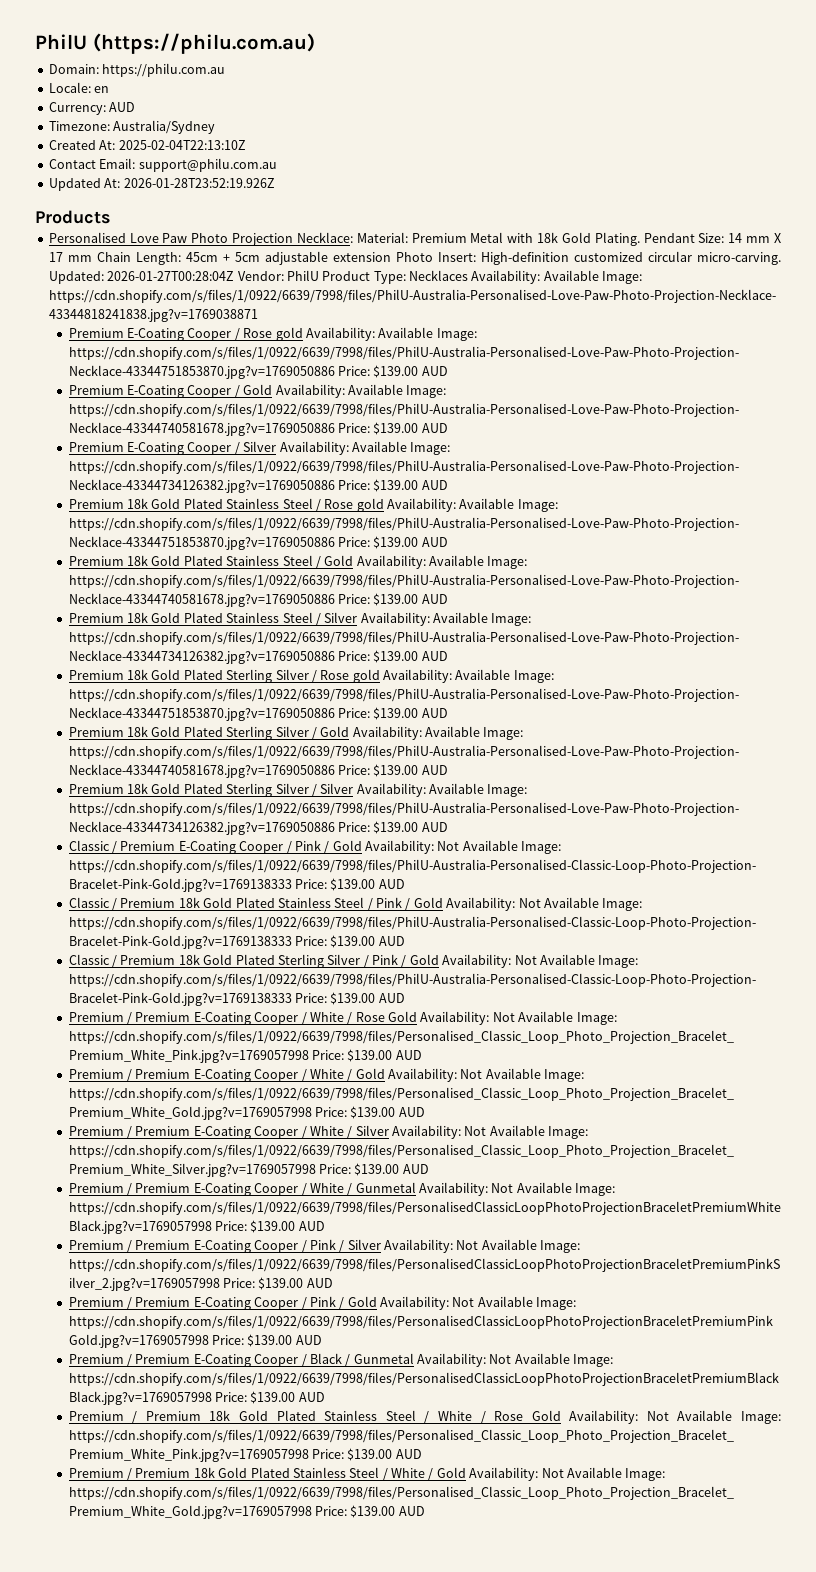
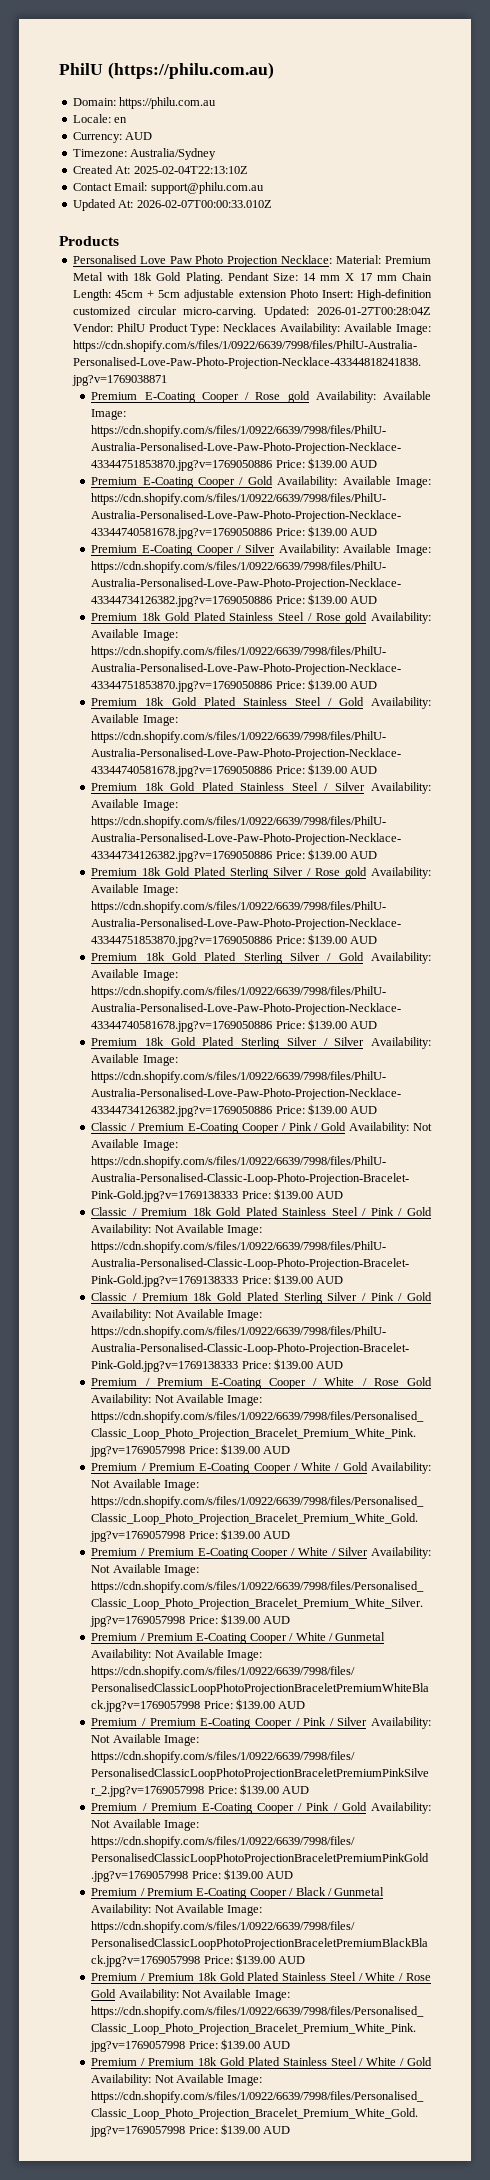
- Updated At: 2026-01-28T23:52:19.926Z
+ Updated At: 2026-02-07T00:00:33.010Z

